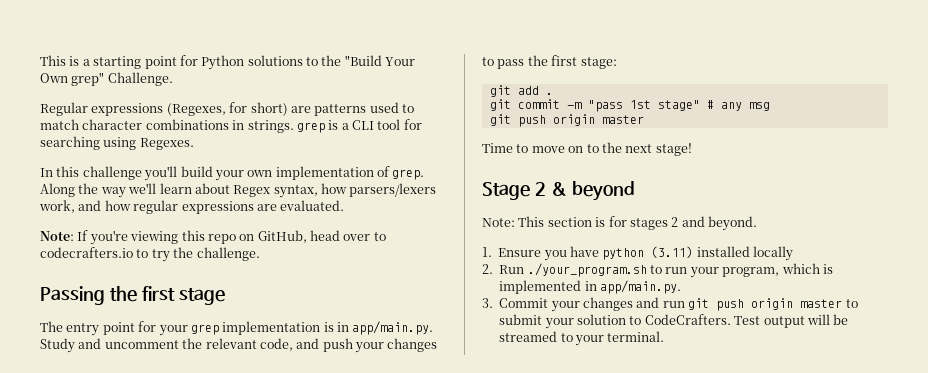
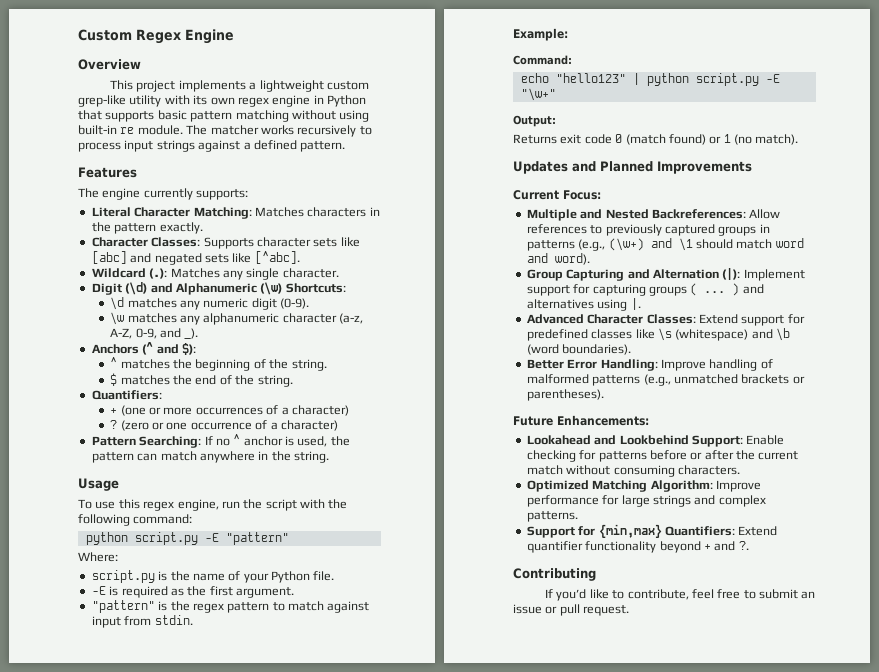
- This is a starting point for Python solutions to the "Build Your Own grep" Challenge.
- Regular expressions (Regexes, for short) are patterns used to match character combinations in strings. grep is a CLI tool for searching using Regexes.
- In this challenge you'll build your own implementation of grep. Along the way we'll learn about Regex syntax, how parsers/lexers work, and how regular expressions are evaluated.
- Note: If you're viewing this repo on GitHub, head over to codecrafters.io to try the challenge.
- Passing the first stage
- The entry point for your grep implementation is in app/main.py. Study and uncomment the relevant code, and push your changes to pass the first stage:
- git add .
- git commit -m "pass 1st stage" # any msg
- git push origin master
- Time to move on to the next stage!
- Stage 2 & beyond
- Note: This section is for stages 2 and beyond.
- 1. Ensure you have python (3.11) installed locally
- 2. Run ./your_program.sh to run your program, which is implemented in app/main.py.
- 3. Commit your changes and run git push origin master to submit your solution to CodeCrafters. Test output will be streamed to your terminal.
+ Custom Regex Engine
+ Overview
+ This project implements a lightweight custom grep-like utility with its own regex engine in Python that supports basic pattern matching without using built-in re module. The matcher works recursively to process input strings against a defined pattern.
+ Features
+ The engine currently supports:
+ Literal Character Matching: Matches characters in the pattern exactly.
+ Character Classes: Supports character sets like [abc] and negated sets like [^abc].
+ Wildcard (.): Matches any single character.
+ Digit (\d) and Alphanumeric (\w) Shortcuts:
+ \d matches any numeric digit (0-9).
+ \w matches any alphanumeric character (a-z, A-Z, 0-9, and _).
+ Anchors (^ and $):
+ ^ matches the beginning of the string.
+ $ matches the end of the string.
+ Quantifiers:
+ + (one or more occurrences of a character)
+ ? (zero or one occurrence of a character)
+ Pattern Searching: If no ^ anchor is used, the pattern can match anywhere in the string.
+ Usage
+ To use this regex engine, run the script with the following command:
+ python script.py -E "pattern"
+ Where:
+ script.py is the name of your Python file.
+ -E is required as the first argument.
+ "pattern" is the regex pattern to match against input from stdin.
+ Example:
+ Command:
+ echo "hello123" | python script.py -E "\w+"
+ Output:
+ Returns exit code 0 (match found) or 1 (no match).
+ Updates and Planned Improvements
+ Current Focus:
+ Multiple and Nested Backreferences: Allow references to previously captured groups in patterns (e.g., (\w+) and \1 should match word and word).
+ Group Capturing and Alternation (|): Implement support for capturing groups ( ... ) and alternatives using |.
+ Advanced Character Classes: Extend support for predefined classes like \s (whitespace) and \b (word boundaries).
+ Better Error Handling: Improve handling of malformed patterns (e.g., unmatched brackets or parentheses).
+ Future Enhancements:
+ Lookahead and Lookbehind Support: Enable checking for patterns before or after the current match without consuming characters.
+ Optimized Matching Algorithm: Improve performance for large strings and complex patterns.
+ Support for {min,max} Quantifiers: Extend quantifier functionality beyond + and ?.
+ Contributing
+ If you’d like to contribute, feel free to submit an issue or pull request.

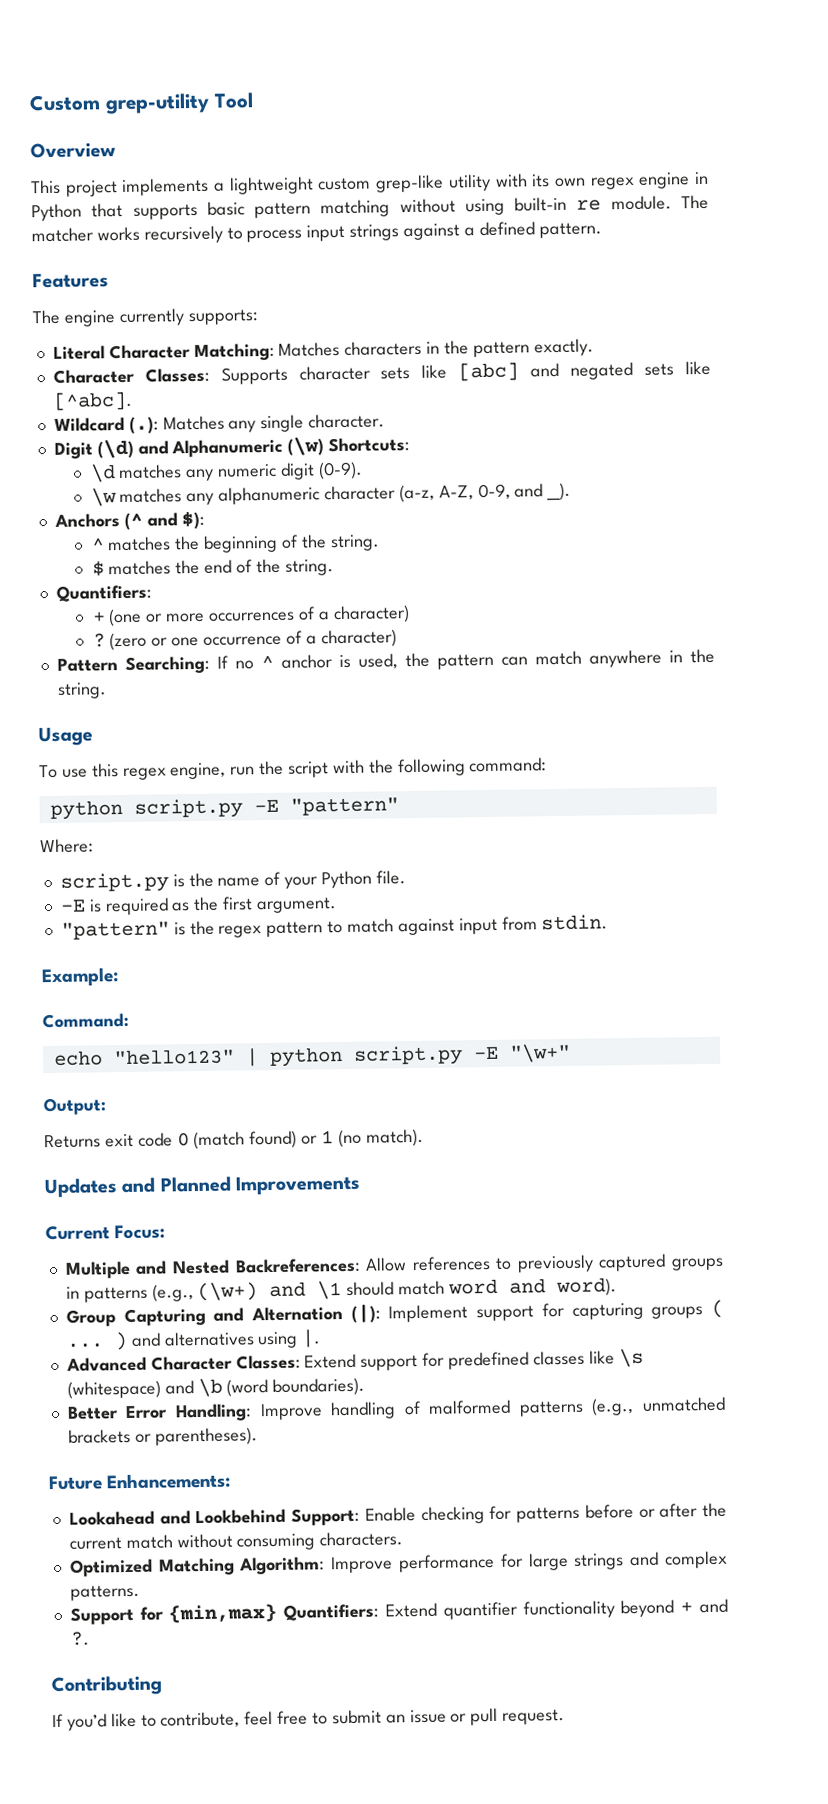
- Custom Regex Engine
+ Custom grep-utility Tool

